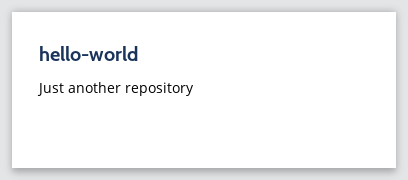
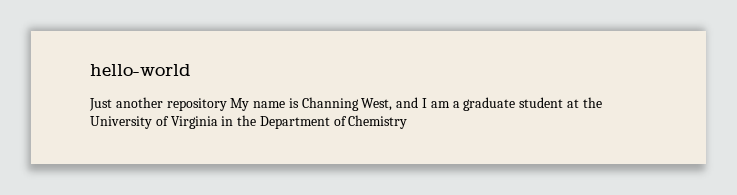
- Just another repository
+ Just another repository My name is Channing West, and I am a graduate student at the University of Virginia in the Department of Chemistry

